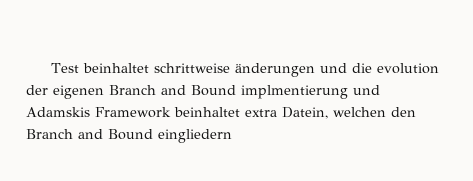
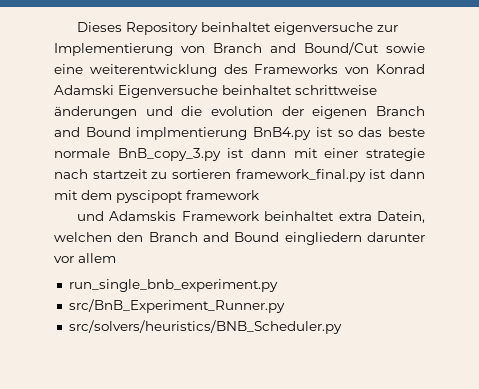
- Test beinhaltet schrittweise änderungen und die evolution der eigenen Branch and Bound implmentierung und Adamskis Framework beinhaltet extra Datein, welchen den Branch and Bound eingliedern
+ Dieses Repository beinhaltet eigenversuche zur Implementierung von Branch and Bound/Cut sowie eine weiterentwicklung des Frameworks von Konrad Adamski Eigenversuche beinhaltet schrittweise änderungen und die evolution der eigenen Branch and Bound implmentierung BnB4.py ist so das beste normale BnB_copy_3.py ist dann mit einer strategie nach startzeit zu sortieren framework_final.py ist dann mit dem pyscipopt framework
+ und Adamskis Framework beinhaltet extra Datein, welchen den Branch and Bound eingliedern darunter vor allem
+ run_single_bnb_experiment.py
+ src/BnB_Experiment_Runner.py
+ src/solvers/heuristics/BNB_Scheduler.py

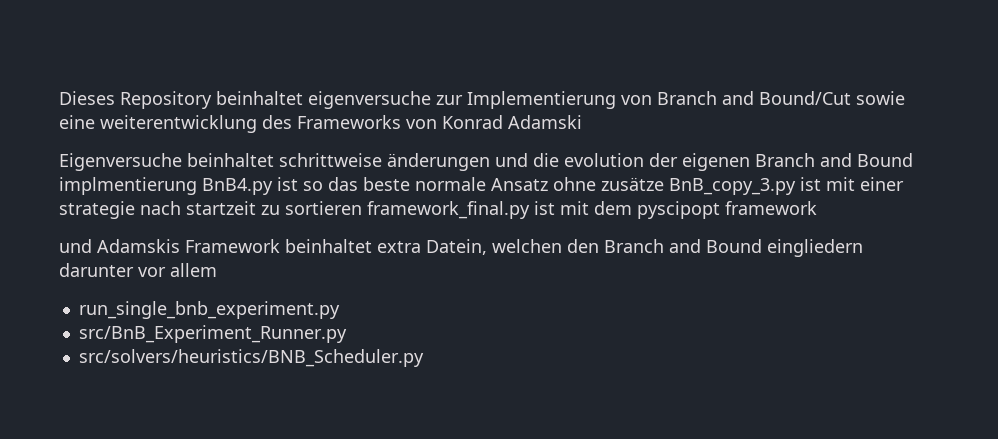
- Dieses Repository beinhaltet eigenversuche zur Implementierung von Branch and Bound/Cut sowie eine weiterentwicklung des Frameworks von Konrad Adamski Eigenversuche beinhaltet schrittweise änderungen und die evolution der eigenen Branch and Bound implmentierung BnB4.py ist so das beste normale BnB_copy_3.py ist dann mit einer strategie nach startzeit zu sortieren framework_final.py ist dann mit dem pyscipopt framework
+ Dieses Repository beinhaltet eigenversuche zur Implementierung von Branch and Bound/Cut sowie eine weiterentwicklung des Frameworks von Konrad Adamski
+ Eigenversuche beinhaltet schrittweise änderungen und die evolution der eigenen Branch and Bound implmentierung BnB4.py ist so das beste normale Ansatz ohne zusätze BnB_copy_3.py ist mit einer strategie nach startzeit zu sortieren framework_final.py ist mit dem pyscipopt framework

